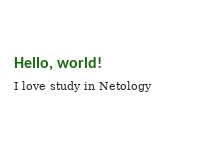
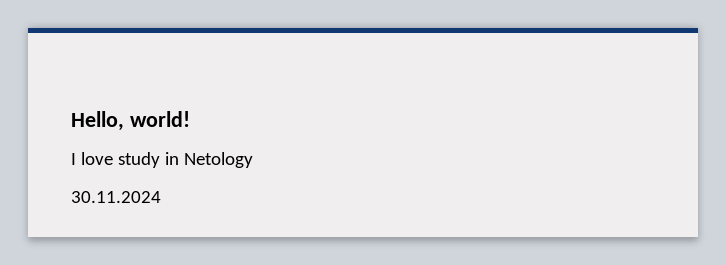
+ 30.11.2024

